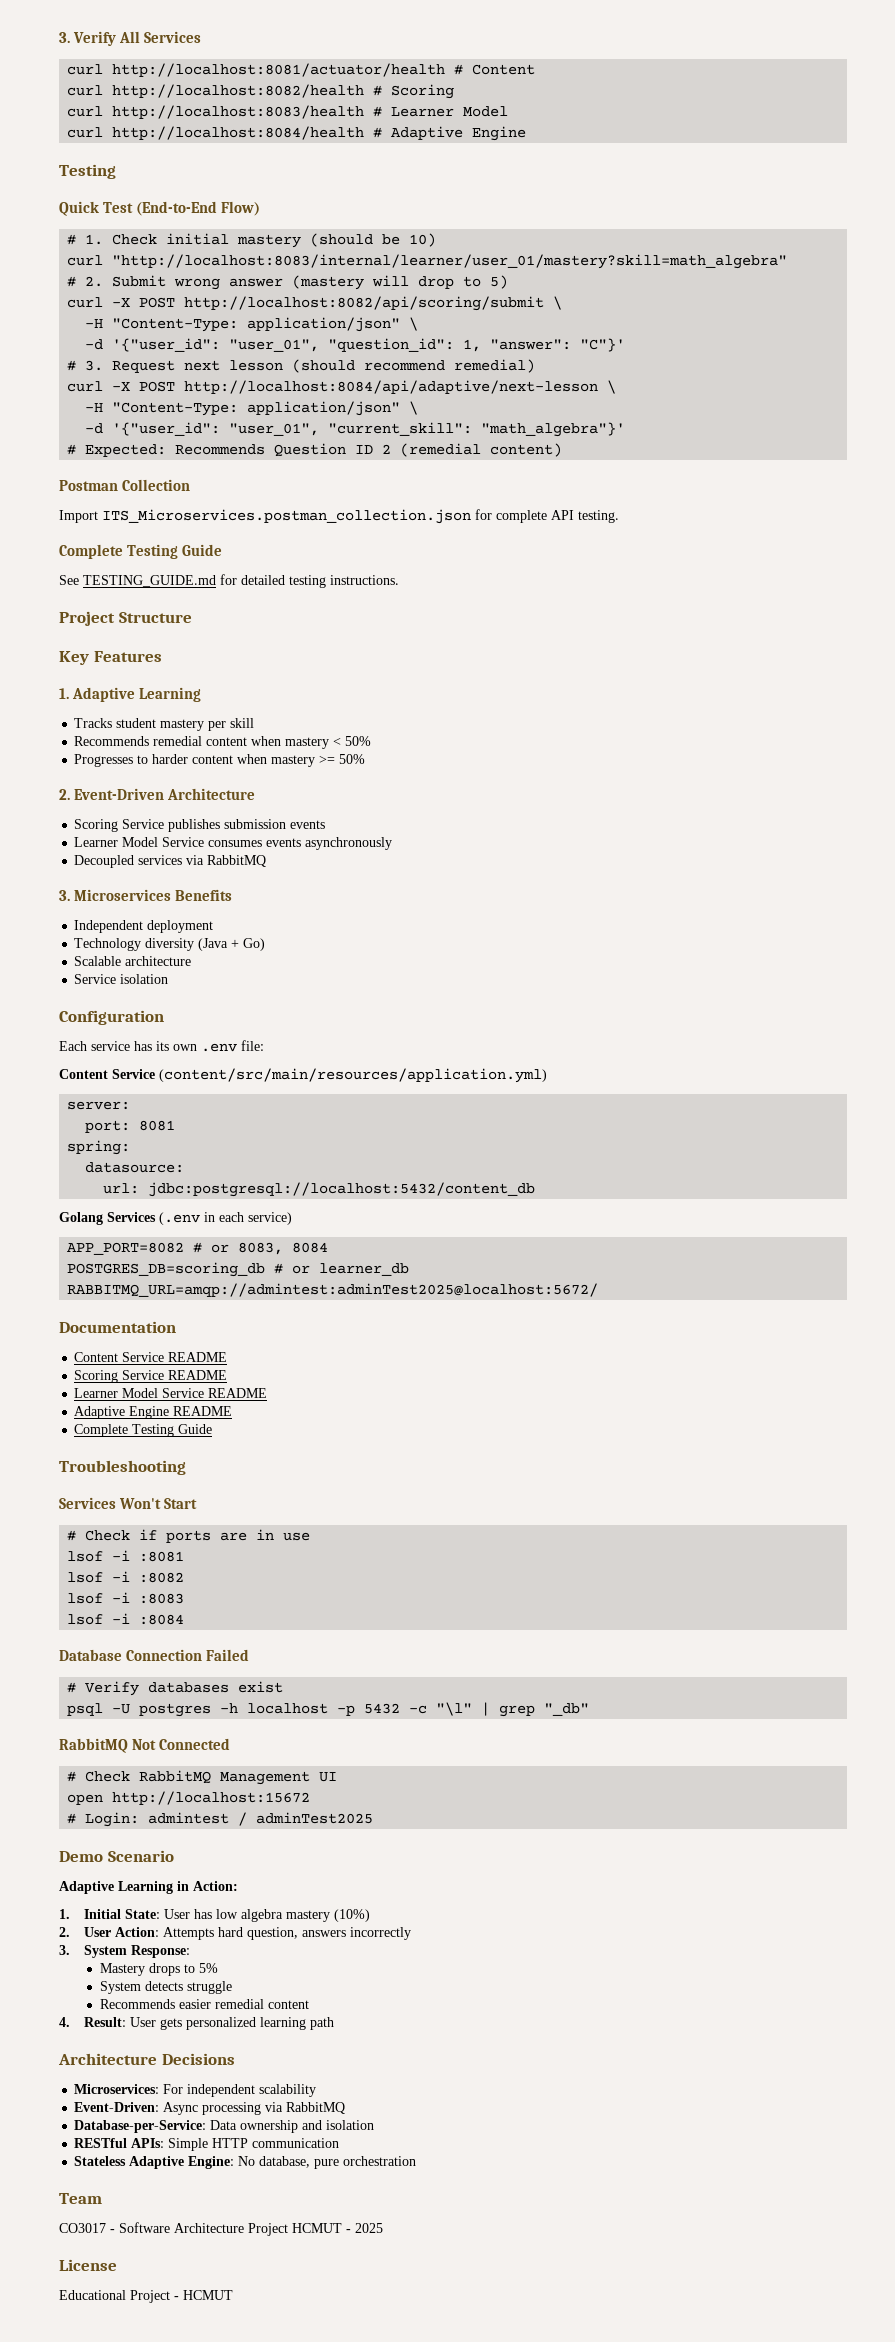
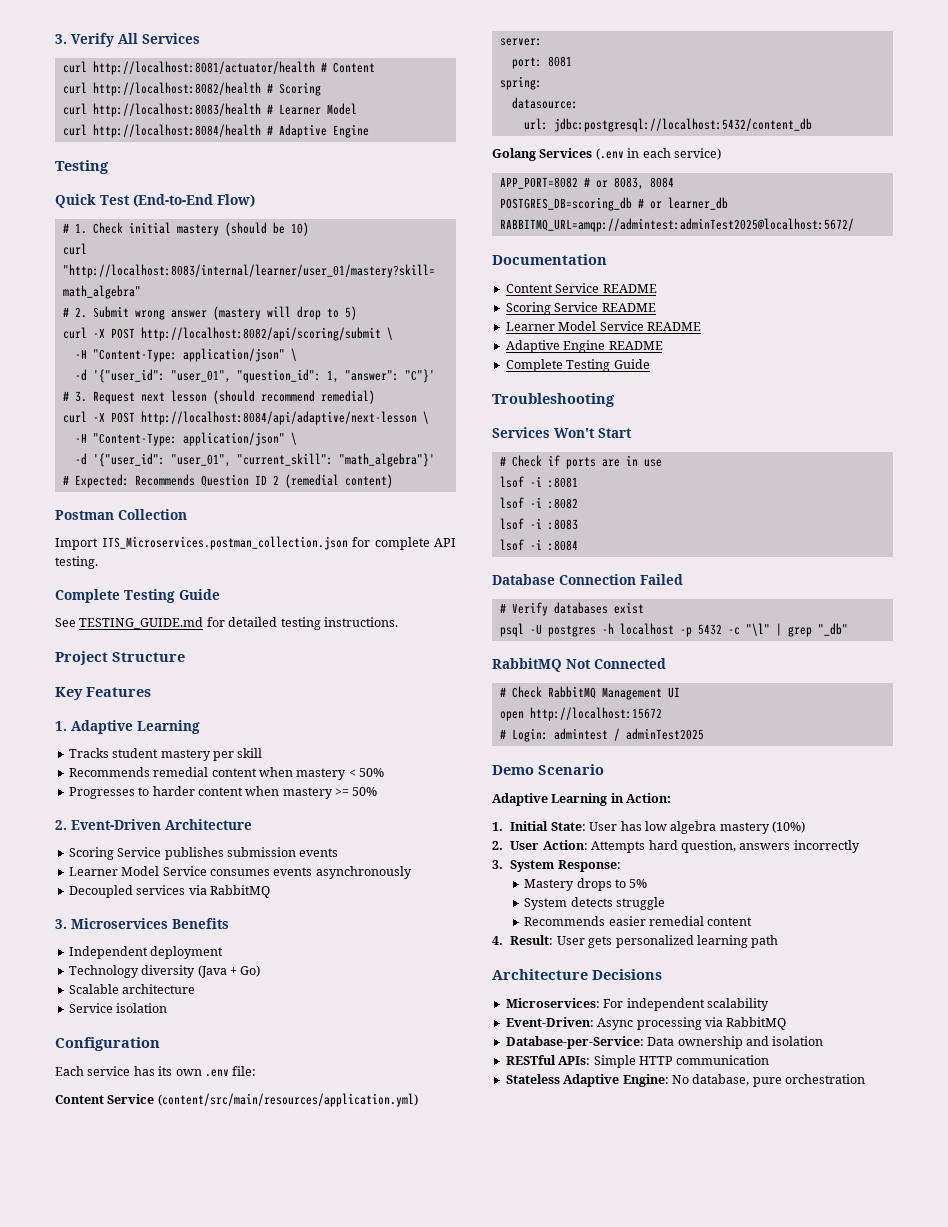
- Team
- CO3017 - Software Architecture Project HCMUT - 2025
- License
- Educational Project - HCMUT

